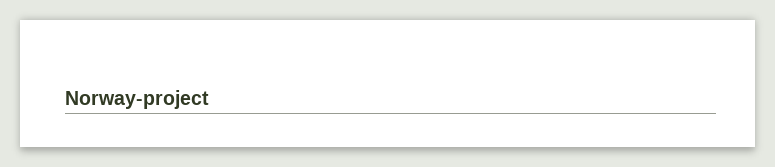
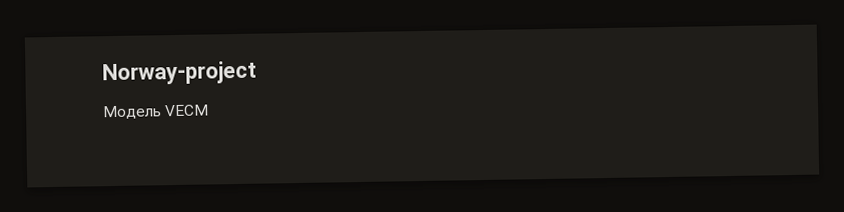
+ Модель VECM

